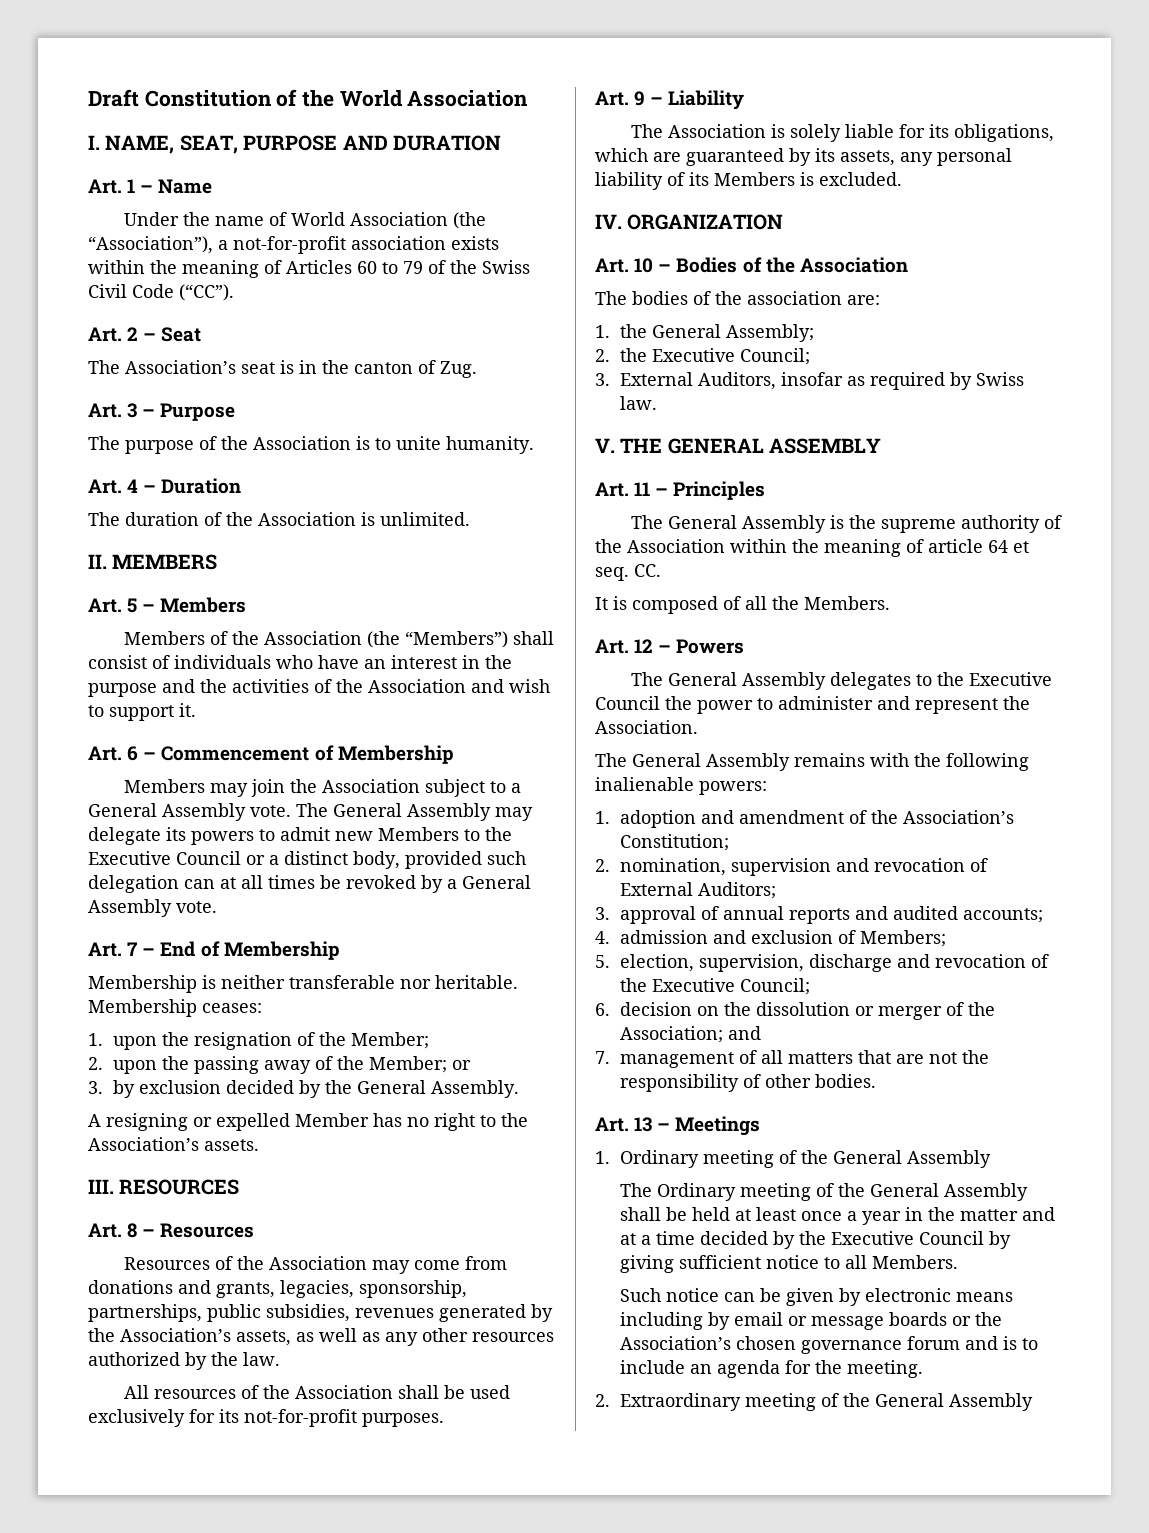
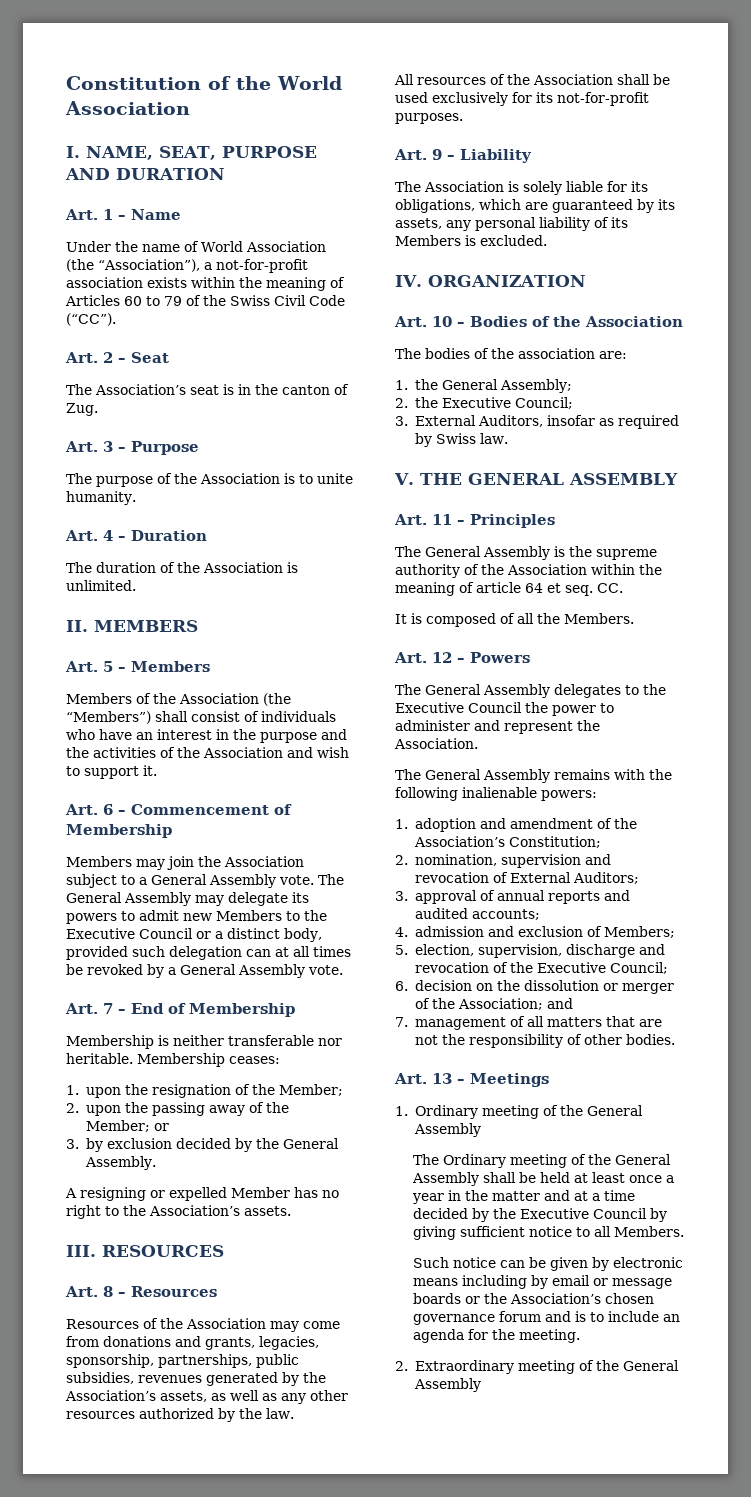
- Draft Constitution of the World Association
+ Constitution of the World Association

